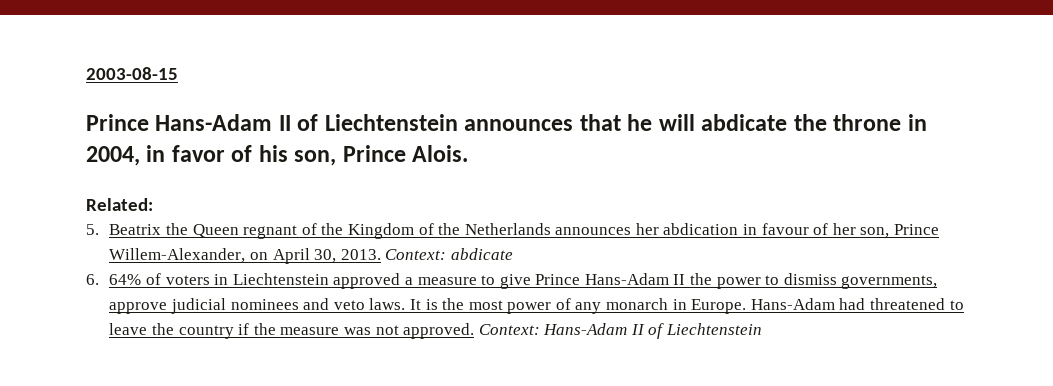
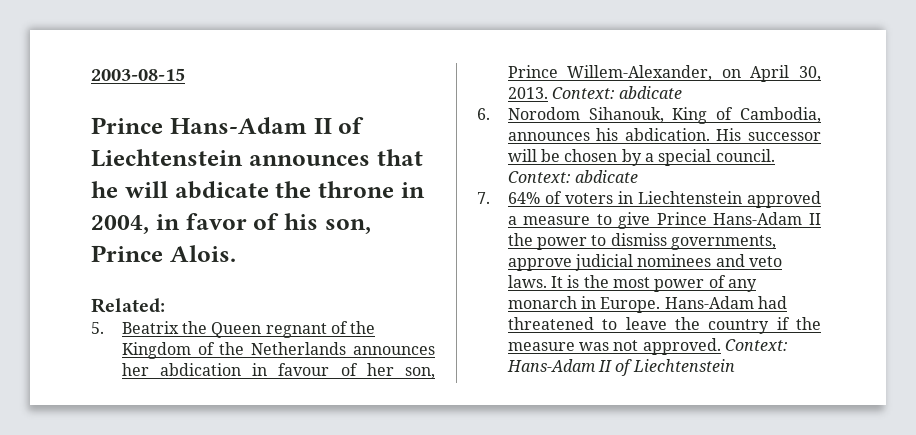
- 6. 64% of voters in Liechtenstein approved a measure to give Prince Hans-Adam II the power to dismiss governments, approve judicial nominees and veto laws.
+ 6. Norodom Sihanouk, King of Cambodia, announces his abdication. His successor will be chosen by a special council. Context: abdicate
+ 7. 64% of voters in Liechtenstein approved a measure to give Prince Hans-Adam II the power to dismiss governments, approve judicial nominees and veto laws.

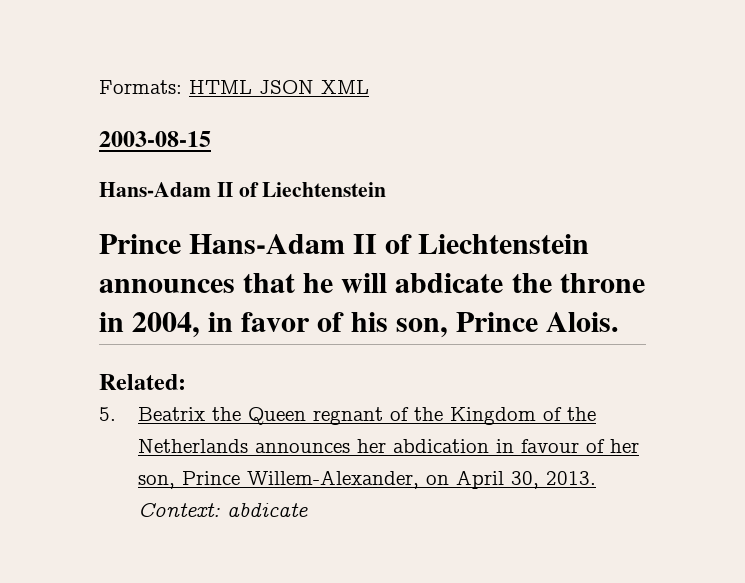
+ Formats: HTML JSON XML
  2003-08-15
+ Hans-Adam II of Liechtenstein
- 6. Norodom Sihanouk, King of Cambodia, announces his abdication. His successor will be chosen by a special council. Context: abdicate
- 7. 64% of voters in Liechtenstein approved a measure to give Prince Hans-Adam II the power to dismiss governments, approve judicial nominees and veto laws. It is the most power of any monarch in Europe. Hans-Adam had threatened to leave the country if the measure was not approved. Context: Hans-Adam II of Liechtenstein

